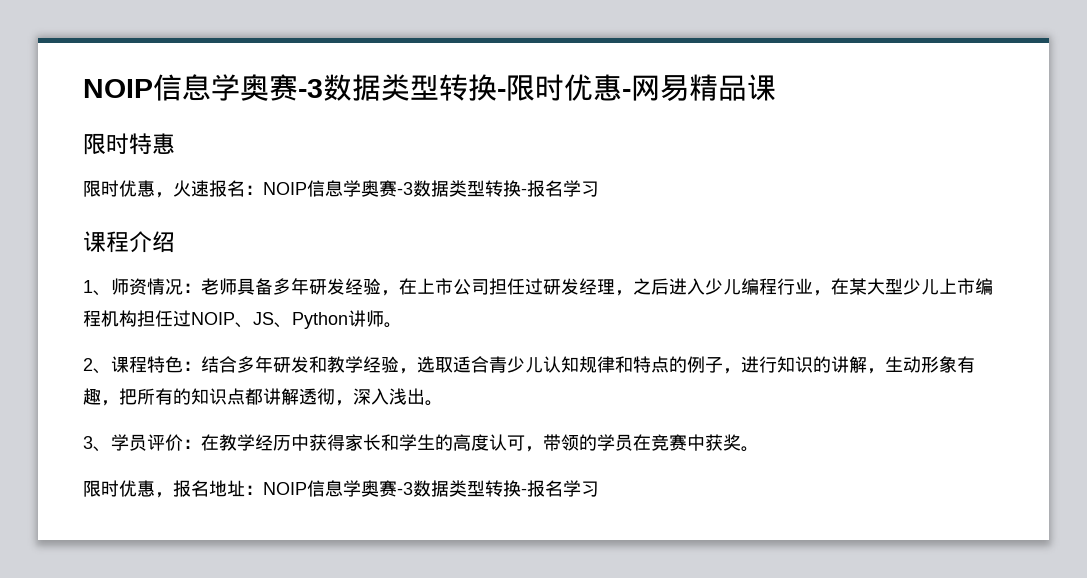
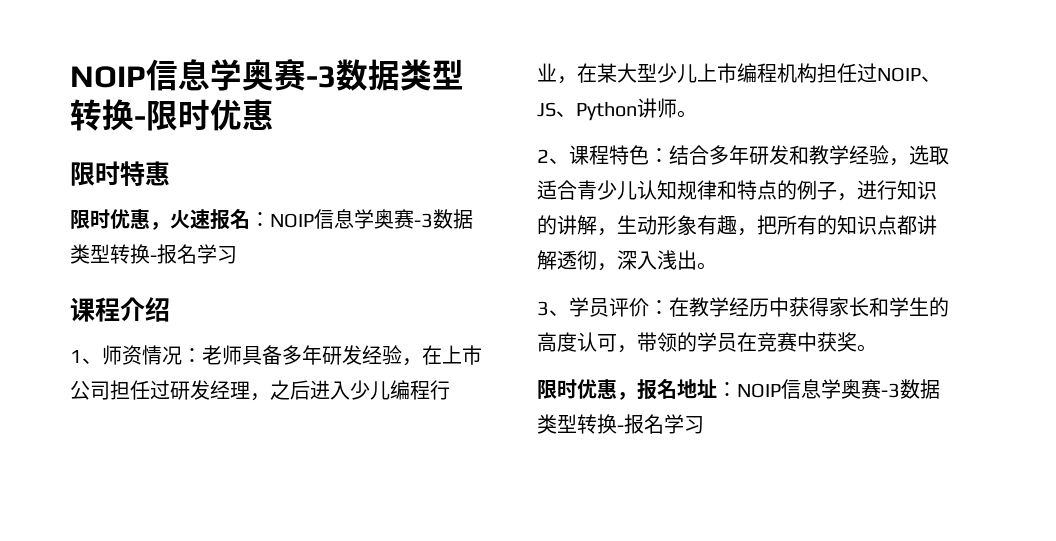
- NOIP信息学奥赛-3数据类型转换-限时优惠-网易精品课
+ NOIP信息学奥赛-3数据类型转换-限时优惠

